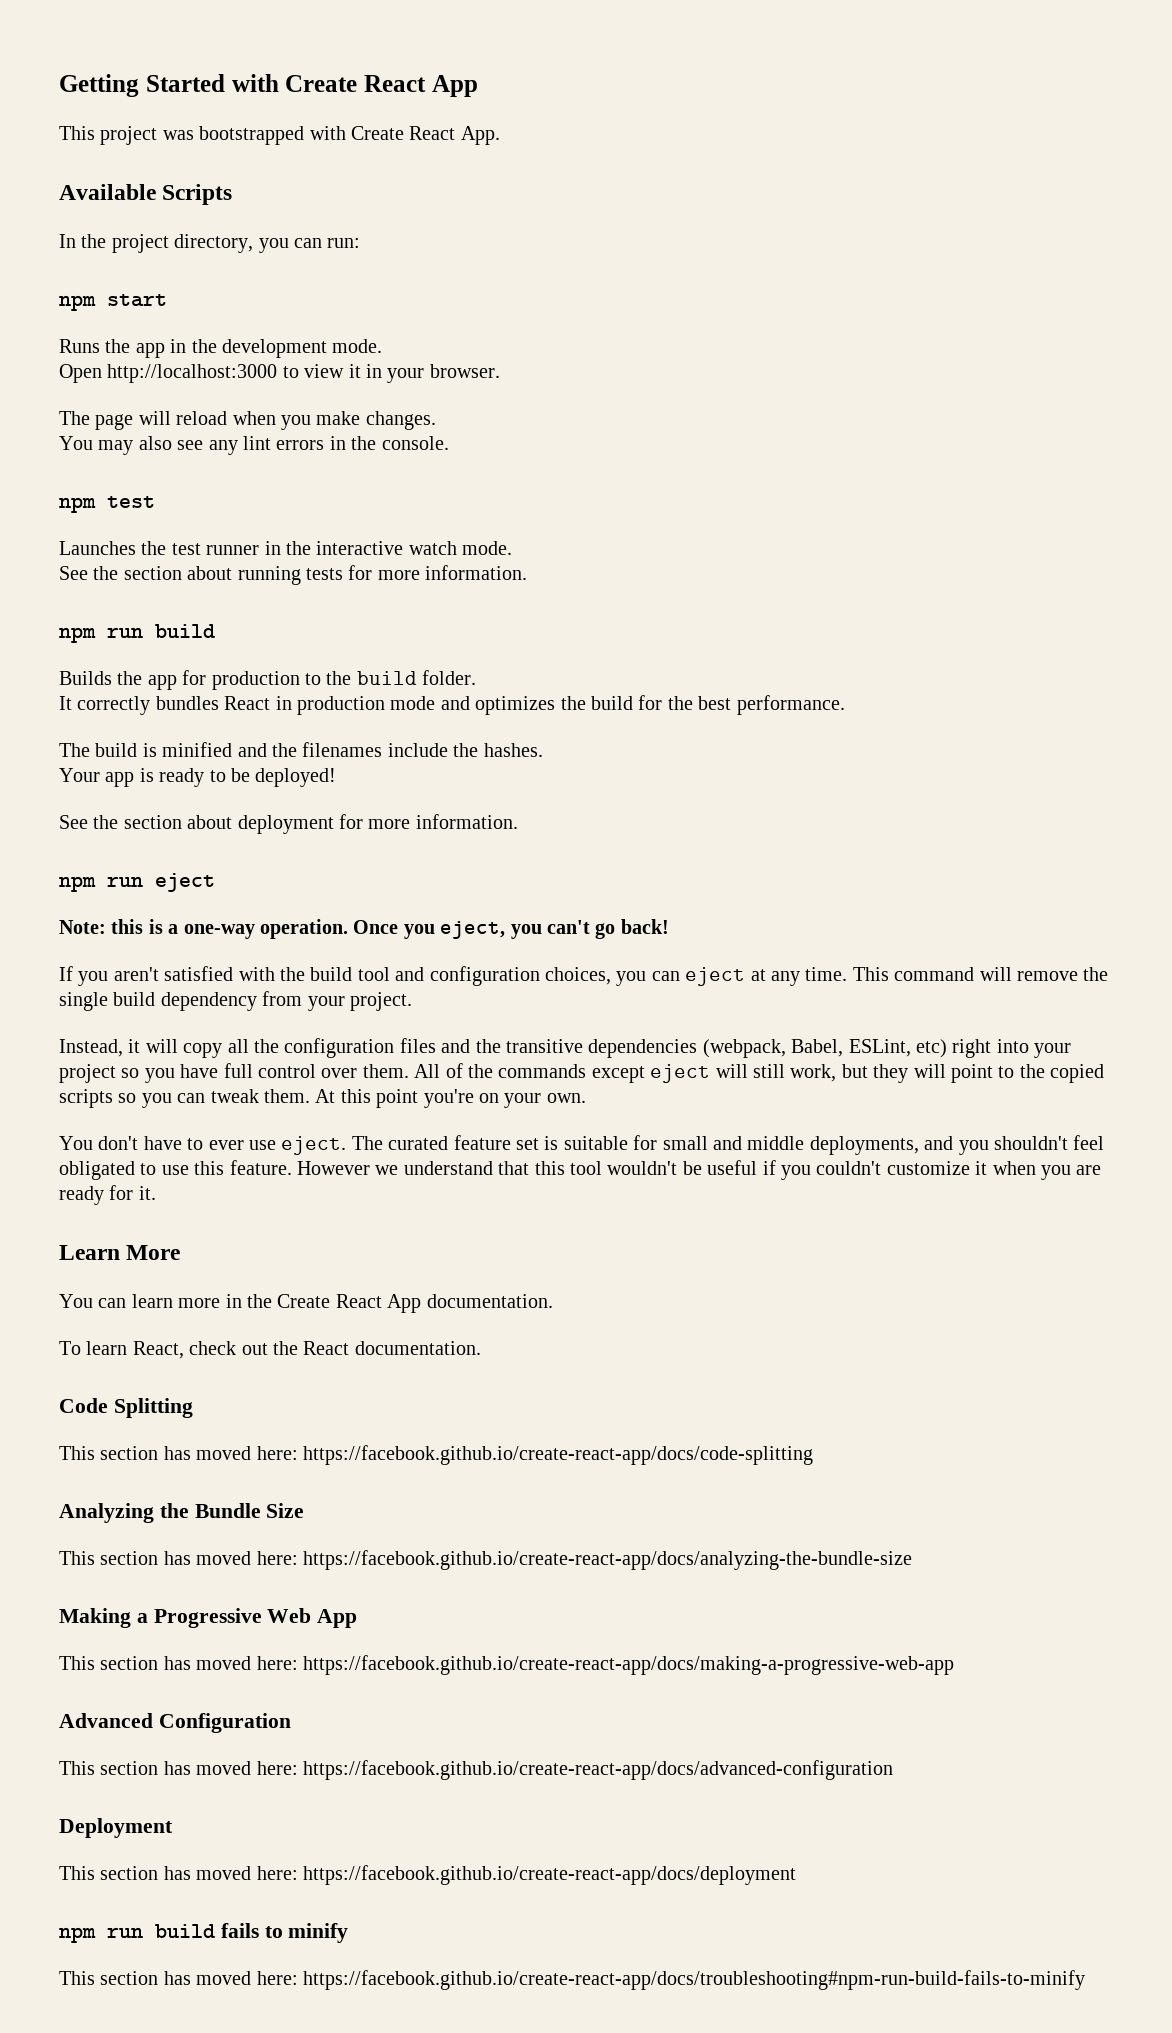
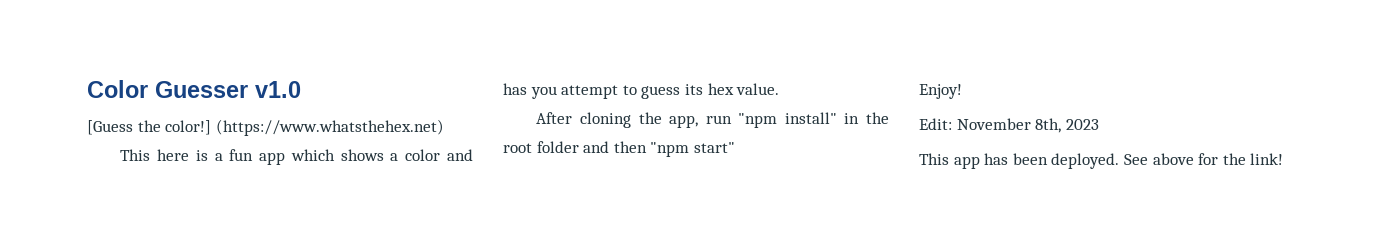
- Getting Started with Create React App
- This project was bootstrapped with Create React App.
- Available Scripts
- In the project directory, you can run:
- npm start
- Runs the app in the development mode.
- Open http://localhost:3000 to view it in your browser.
- The page will reload when you make changes.
- You may also see any lint errors in the console.
- npm test
- Launches the test runner in the interactive watch mode.
- See the section about running tests for more information.
- npm run build
- Builds the app for production to the build folder.
- It correctly bundles React in production mode and optimizes the build for the best performance.
- The build is minified and the filenames include the hashes.
- Your app is ready to be deployed!
- See the section about deployment for more information.
- npm run eject
- Note: this is a one-way operation. Once you eject, you can't go back!
- If you aren't satisfied with the build tool and configuration choices, you can eject at any time. This command will remove the single build dependency from your project.
- Instead, it will copy all the configuration files and the transitive dependencies (webpack, Babel, ESLint, etc) right into your project so you have full control over them. All of the commands except eject will still work, but they will point to the copied scripts so you can tweak them. At this point you're on your own.
- You don't have to ever use eject. The curated feature set is suitable for small and middle deployments, and you shouldn't feel obligated to use this feature. However we understand that this tool wouldn't be useful if you couldn't customize it when you are ready for it.
- Learn More
- You can learn more in the Create React App documentation.
- To learn React, check out the React documentation.
- Code Splitting
- This section has moved here: https://facebook.github.io/create-react-app/docs/code-splitting
- Analyzing the Bundle Size
- This section has moved here: https://facebook.github.io/create-react-app/docs/analyzing-the-bundle-size
- Making a Progressive Web App
- This section has moved here: https://facebook.github.io/create-react-app/docs/making-a-progressive-web-app
- Advanced Configuration
- This section has moved here: https://facebook.github.io/create-react-app/docs/advanced-configuration
- Deployment
- This section has moved here: https://facebook.github.io/create-react-app/docs/deployment
- npm run build fails to minify
- This section has moved here: https://facebook.github.io/create-react-app/docs/troubleshooting#npm-run-build-fails-to-minify
+ Color Guesser v1.0
+ [Guess the color!] (https://www.whatsthehex.net)
+ This here is a fun app which shows a color and has you attempt to guess its hex value.
+ After cloning the app, run "npm install" in the root folder and then "npm start"
+ Enjoy!
+ Edit: November 8th, 2023
+ This app has been deployed. See above for the link!

